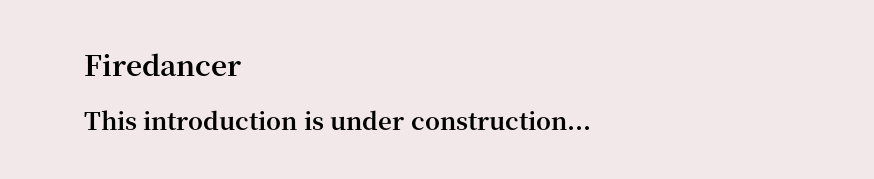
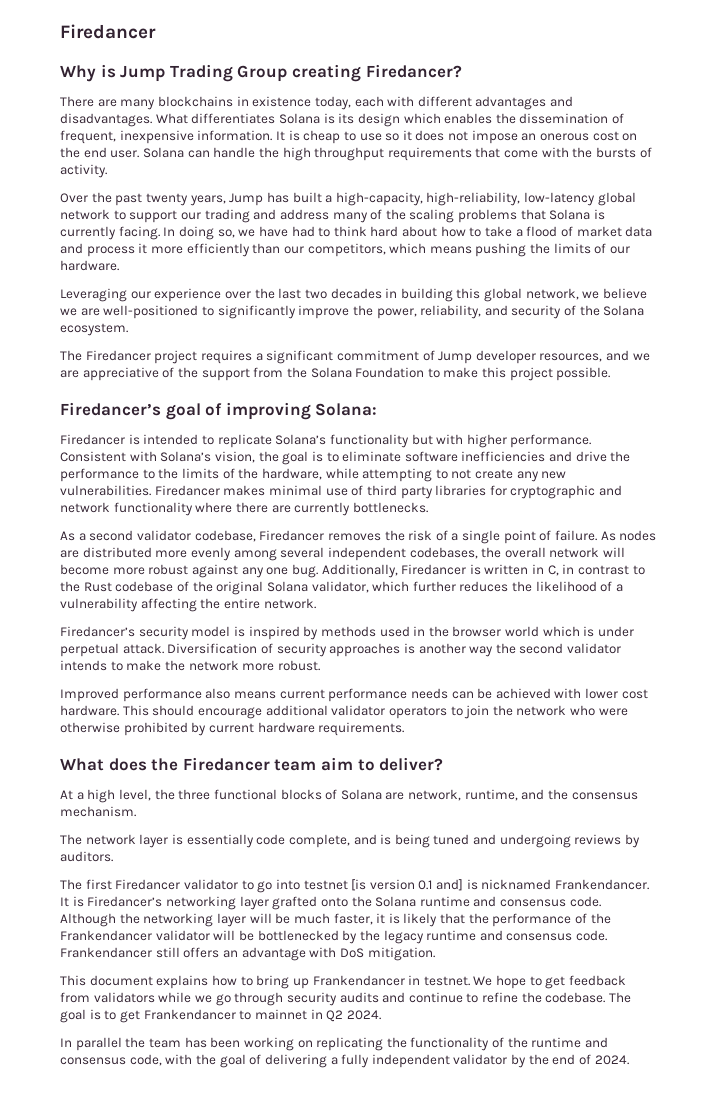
- This introduction is under construction...
+ Why is Jump Trading Group creating Firedancer?
+ There are many blockchains in existence today, each with different advantages and disadvantages. What differentiates Solana is its design which enables the dissemination of frequent, inexpensive information. It is cheap to use so it does not impose an onerous cost on the end user. Solana can handle the high throughput requirements that come with the bursts of activity.
+ Over the past twenty years, Jump has built a high-capacity, high-reliability, low-latency global network to support our trading and address many of the scaling problems that Solana is currently facing. In doing so, we have had to think hard about how to take a flood of market data and process it more efficiently than our competitors, which means pushing the limits of our hardware.
+ Leveraging our experience over the last two decades in building this global network, we believe we are well-positioned to significantly improve the power, reliability, and security of the Solana ecosystem.
+ The Firedancer project requires a significant commitment of Jump developer resources, and we are appreciative of the support from the Solana Foundation to make this project possible.
+ Firedancer’s goal of improving Solana:
+ Firedancer is intended to replicate Solana’s functionality but with higher performance. Consistent with Solana’s vision, the goal is to eliminate software inefficiencies and drive the performance to the limits of the hardware, while attempting to not create any new vulnerabilities. Firedancer makes minimal use of third party libraries for cryptographic and network functionality where there are currently bottlenecks.
+ As a second validator codebase, Firedancer removes the risk of a single point of failure. As nodes are distributed more evenly among several independent codebases, the overall network will become more robust against any one bug. Additionally, Firedancer is written in C, in contrast to the Rust codebase of the original Solana validator, which further reduces the likelihood of a vulnerability affecting the entire network.
+ Firedancer’s security model is inspired by methods used in the browser world which is under perpetual attack. Diversification of security approaches is another way the second validator intends to make the network more robust.
+ Improved performance also means current performance needs can be achieved with lower cost hardware. This should encourage additional validator operators to join the network who were otherwise prohibited by current hardware requirements.
+ What does the Firedancer team aim to deliver?
+ At a high level, the three functional blocks of Solana are network, runtime, and the consensus mechanism.
+ The network layer is essentially code complete, and is being tuned and undergoing reviews by auditors.
+ The first Firedancer validator to go into testnet [is version 0.1 and] is nicknamed Frankendancer. It is Firedancer’s networking layer grafted onto the Solana runtime and consensus code. Although the networking layer will be much faster, it is likely that the performance of the Frankendancer validator will be bottlenecked by the legacy runtime and consensus code. Frankendancer still offers an advantage with DoS mitigation.
+ This document explains how to bring up Frankendancer in testnet. We hope to get feedback from validators while we go through security audits and continue to refine the codebase. The goal is to get Frankendancer to mainnet in Q2 2024.
+ In parallel the team has been working on replicating the functionality of the runtime and consensus code, with the goal of delivering a fully independent validator by the end of 2024.

